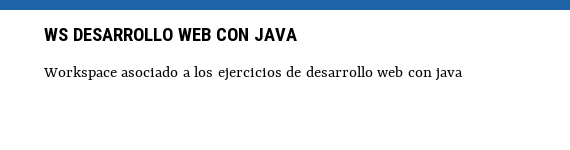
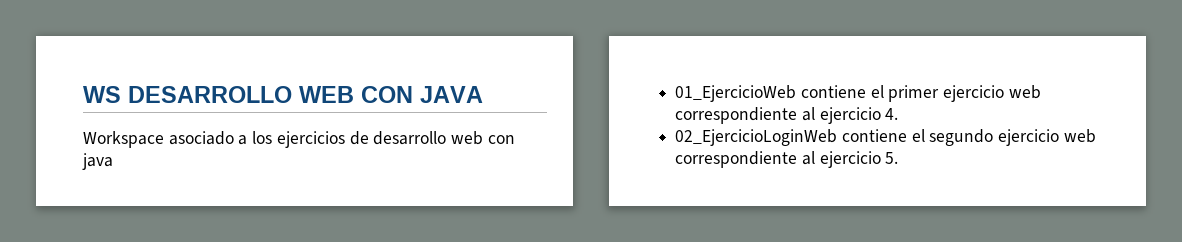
+ 01_EjercicioWeb contiene el primer ejercicio web correspondiente al ejercicio 4.
+ 02_EjercicioLoginWeb contiene el segundo ejercicio web correspondiente al ejercicio 5.

